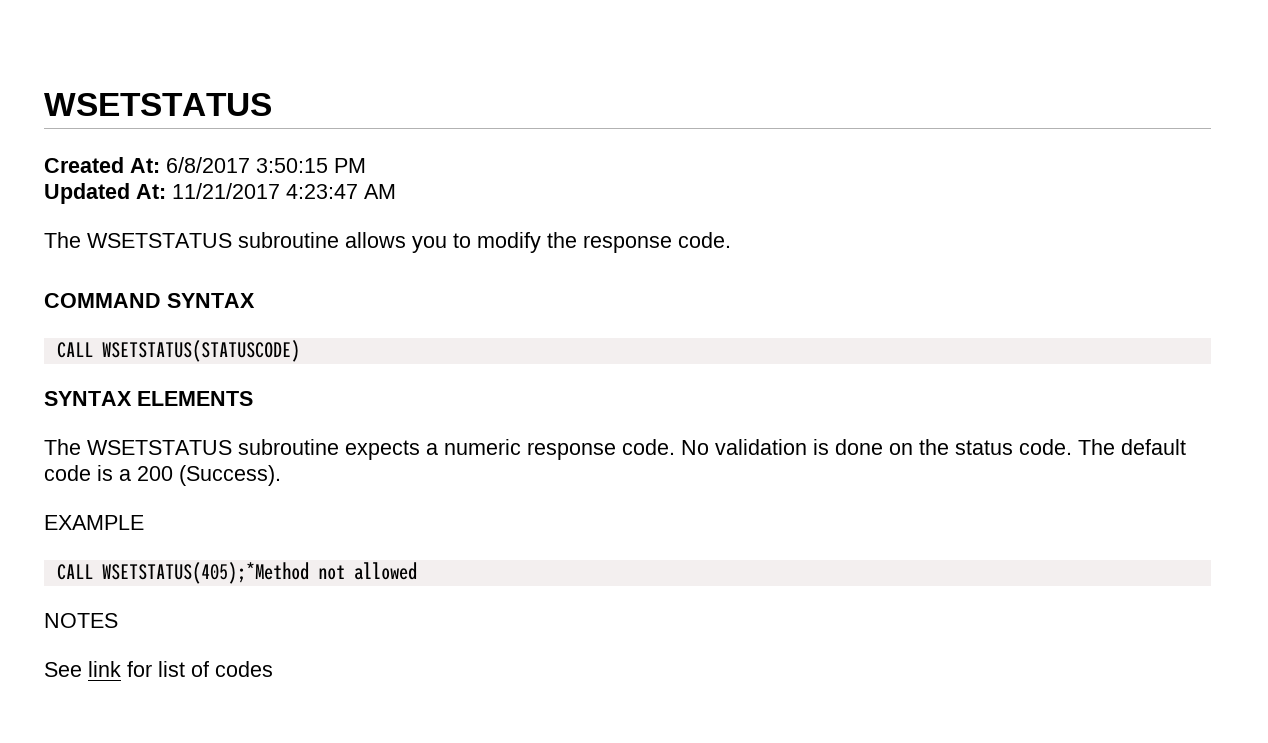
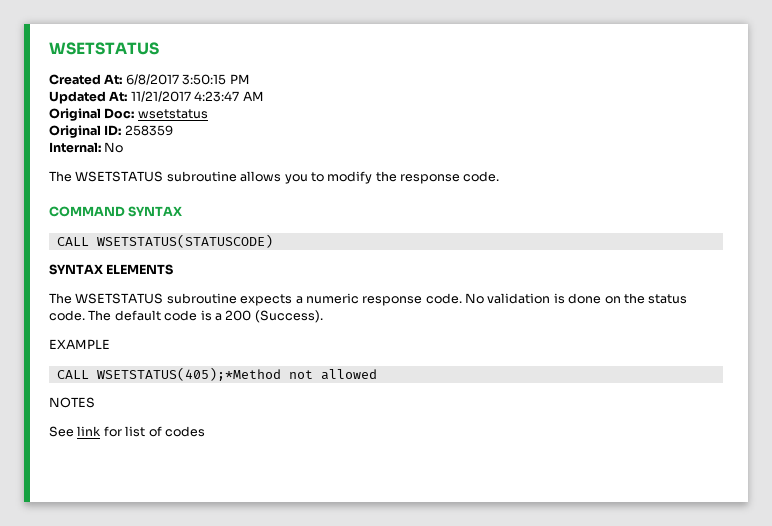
+ Original Doc: wsetstatus
+ Original ID: 258359
+ Internal: No

